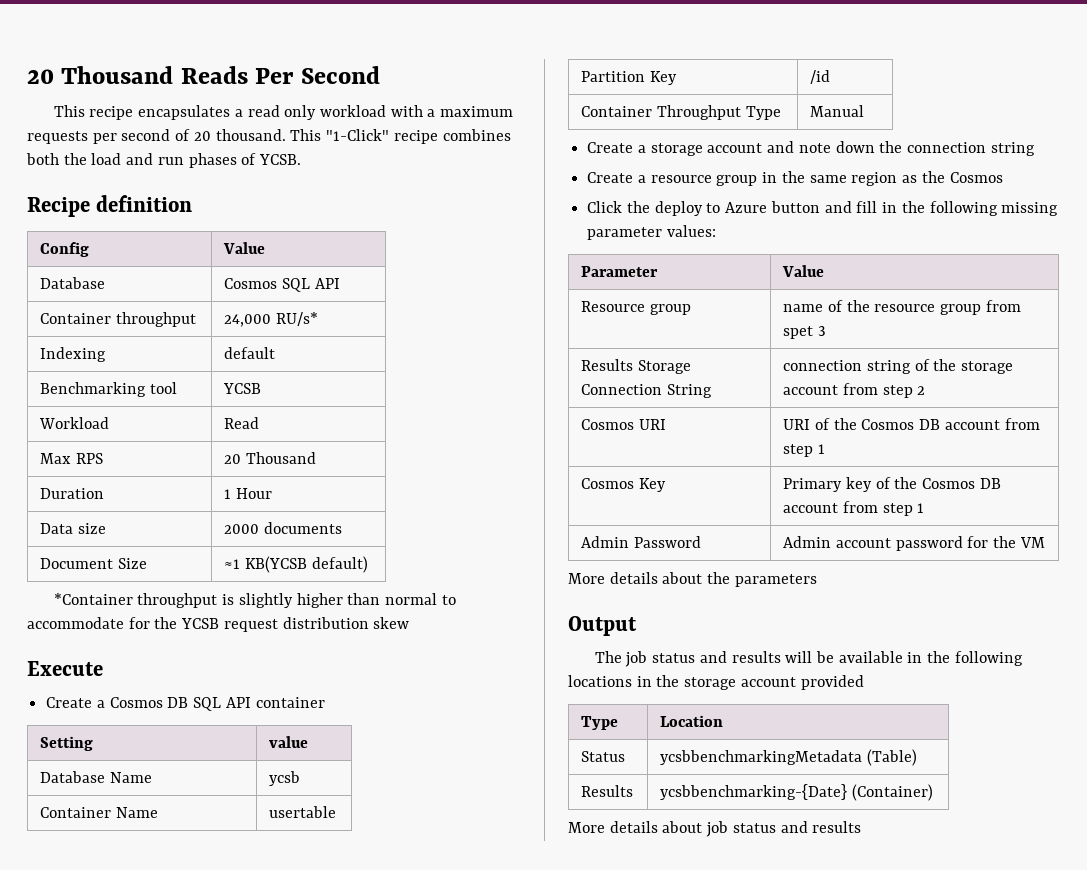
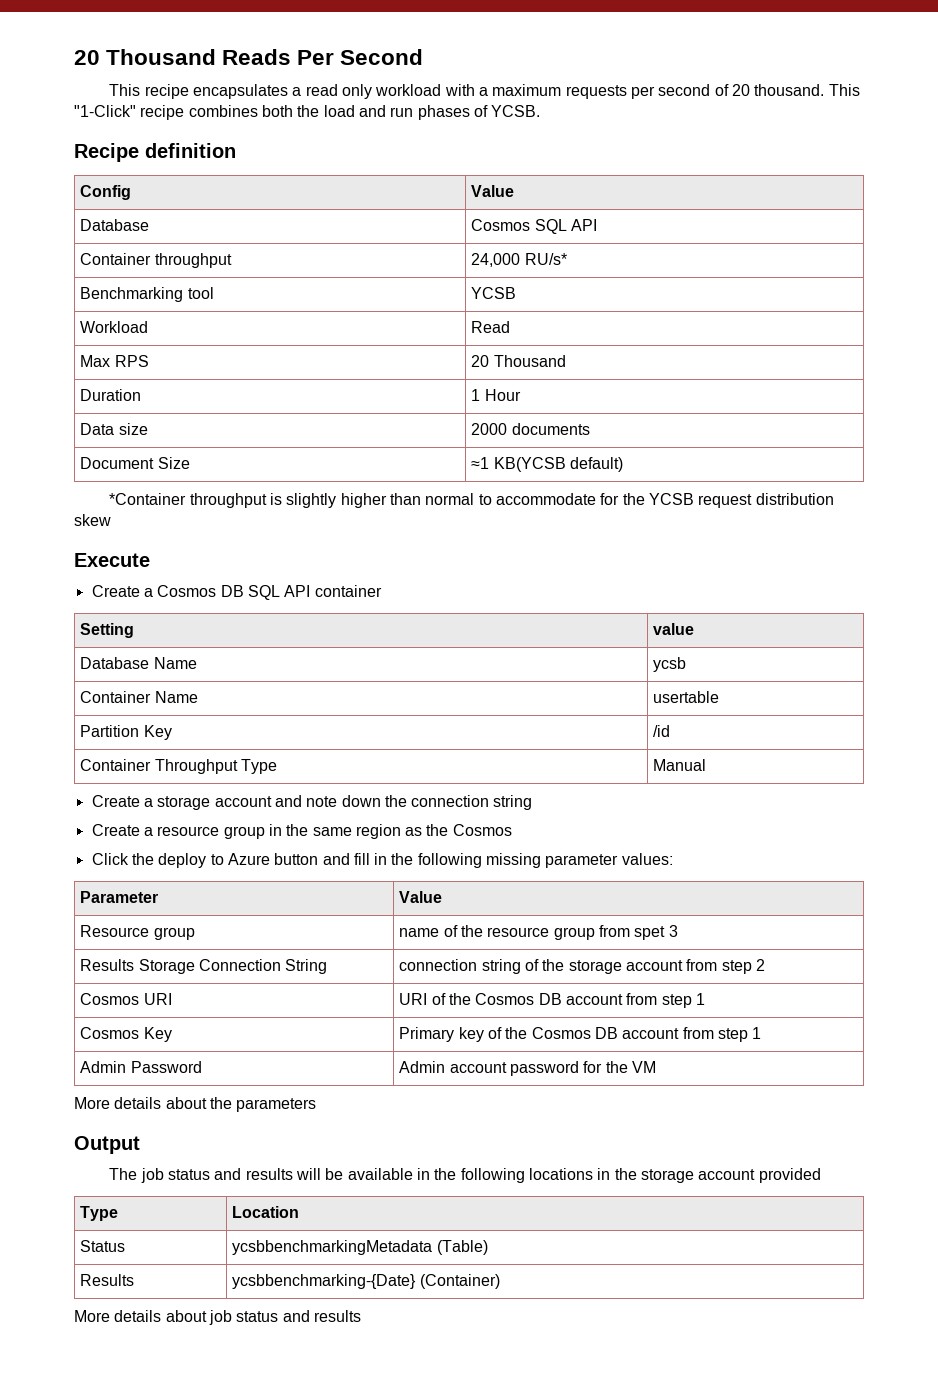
- Indexing | default

